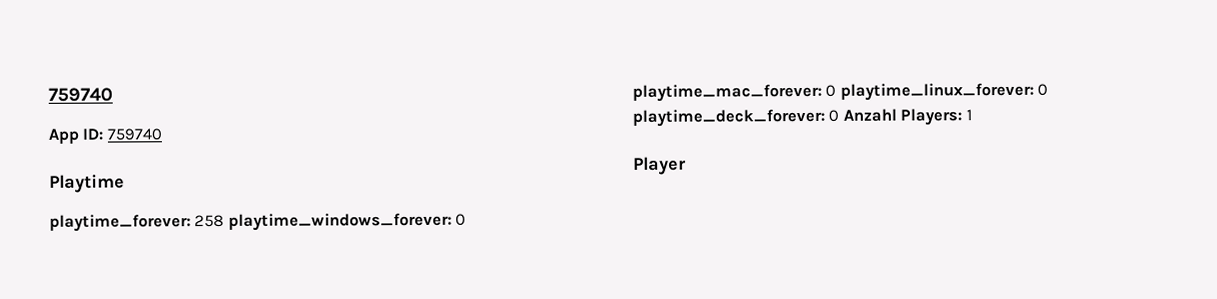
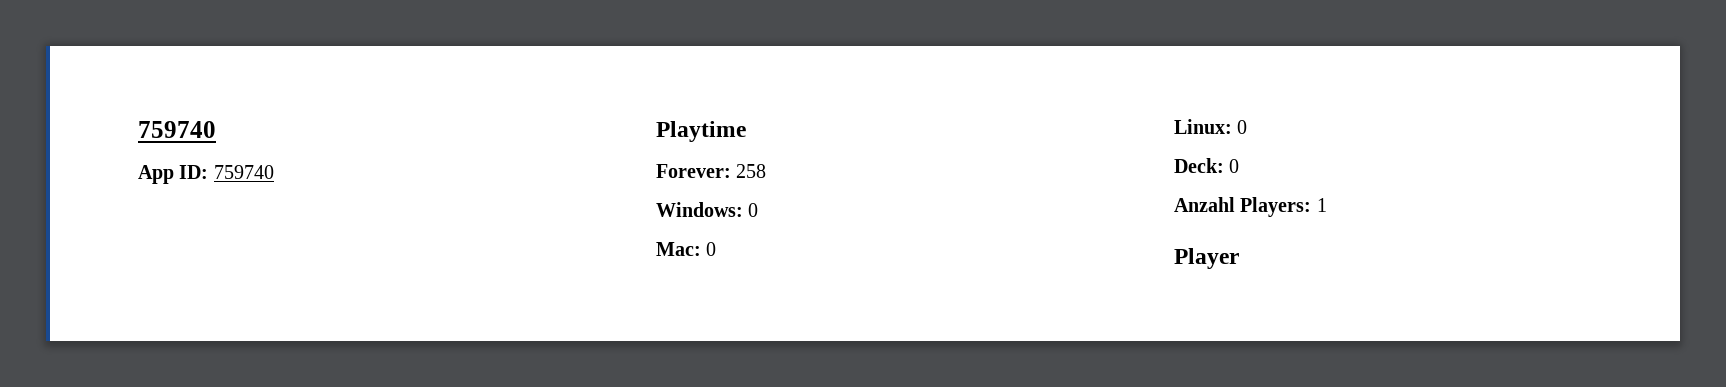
- playtime_forever: 258 playtime_windows_forever: 0 playtime_mac_forever: 0 playtime_linux_forever: 0 playtime_deck_forever: 0 Anzahl Players: 1
+ Forever: 258
+ Windows: 0
+ Mac: 0
+ Linux: 0
+ Deck: 0
+ Anzahl Players: 1

